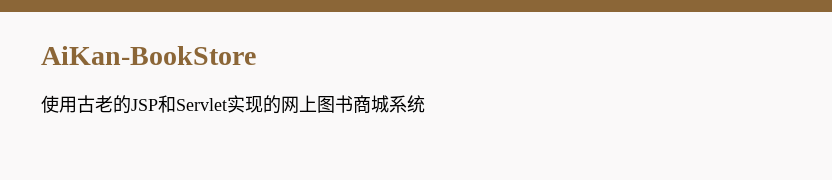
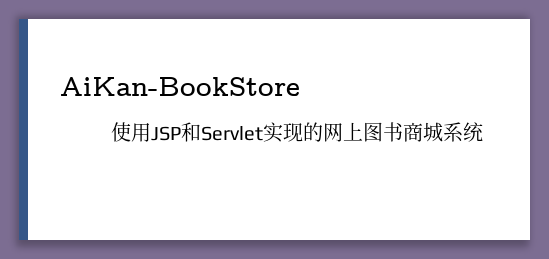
- 使用古老的JSP和Servlet实现的网上图书商城系统
+ 使用JSP和Servlet实现的网上图书商城系统

